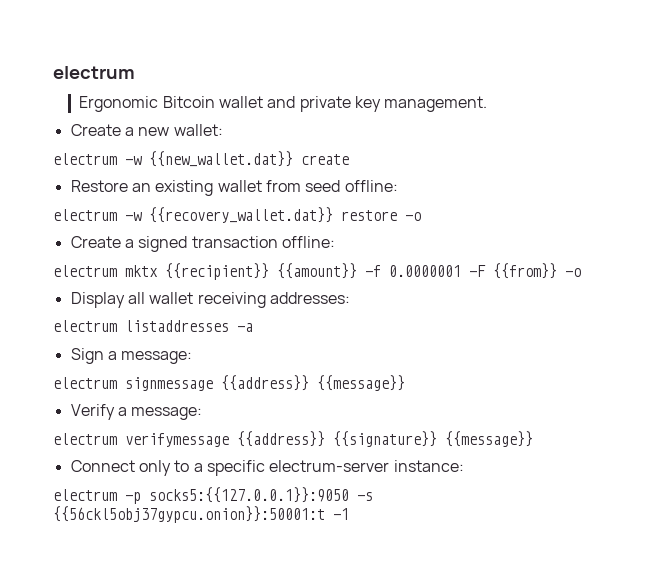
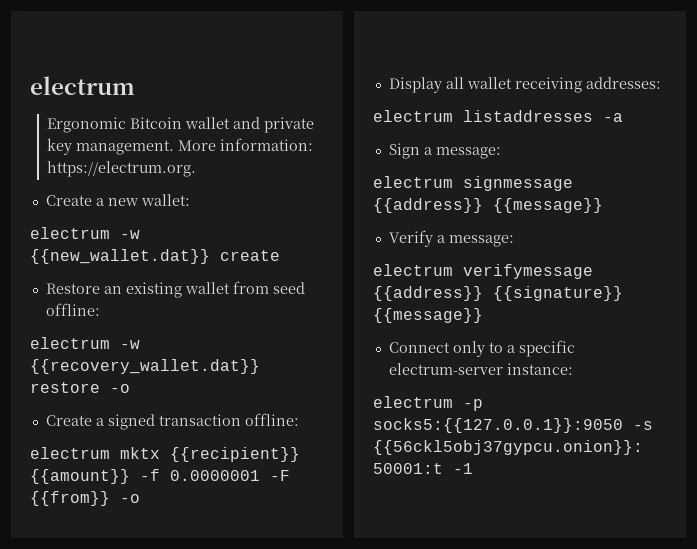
+ More information: https://electrum.org.

